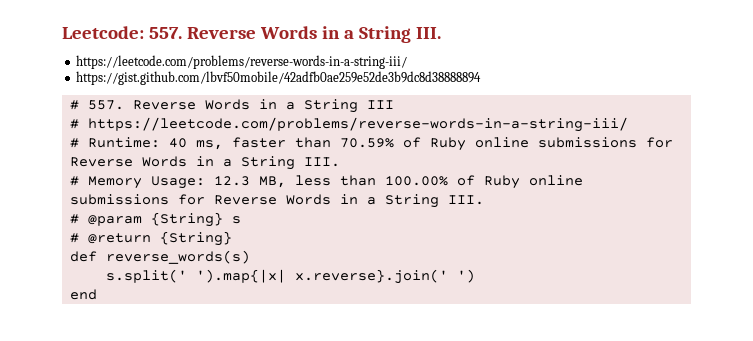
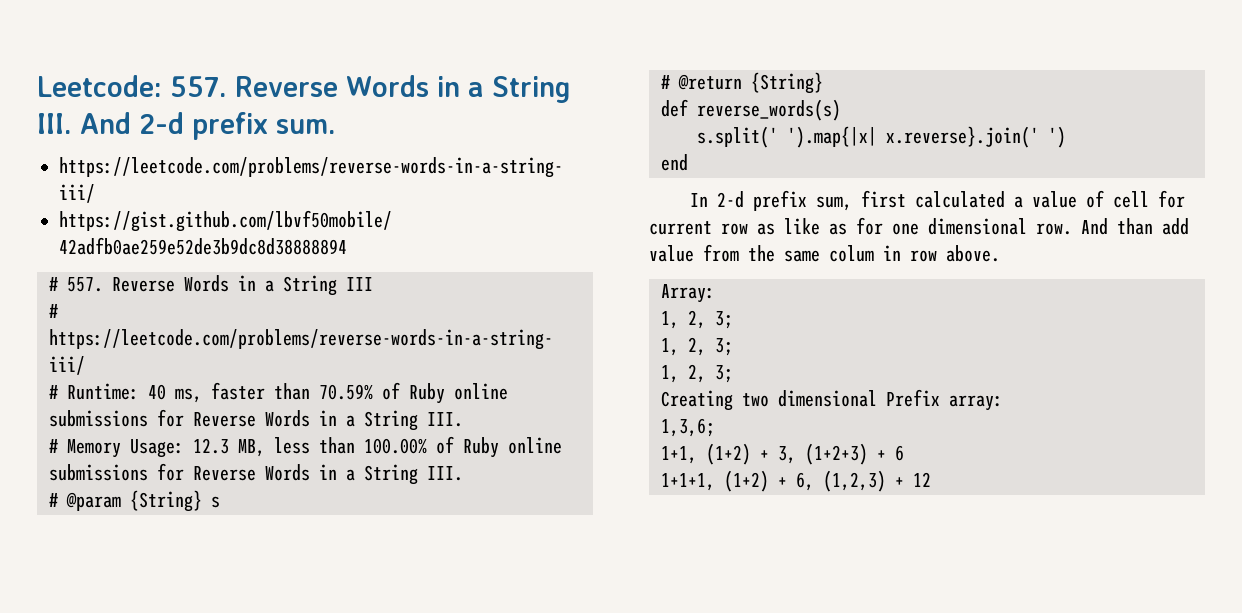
- Leetcode: 557. Reverse Words in a String III.
+ Leetcode: 557. Reverse Words in a String III. And 2-d prefix sum.
+ In 2-d prefix sum, first calculated a value of cell for current row as like as for one dimensional row. And than add value from the same colum in row above.
+ Array:
+ 1, 2, 3;
+ 1, 2, 3;
+ 1, 2, 3;
+ Creating two dimensional Prefix array:
+ 1,3,6;
+ 1+1, (1+2) + 3, (1+2+3) + 6
+ 1+1+1, (1+2) + 6, (1,2,3) + 12

